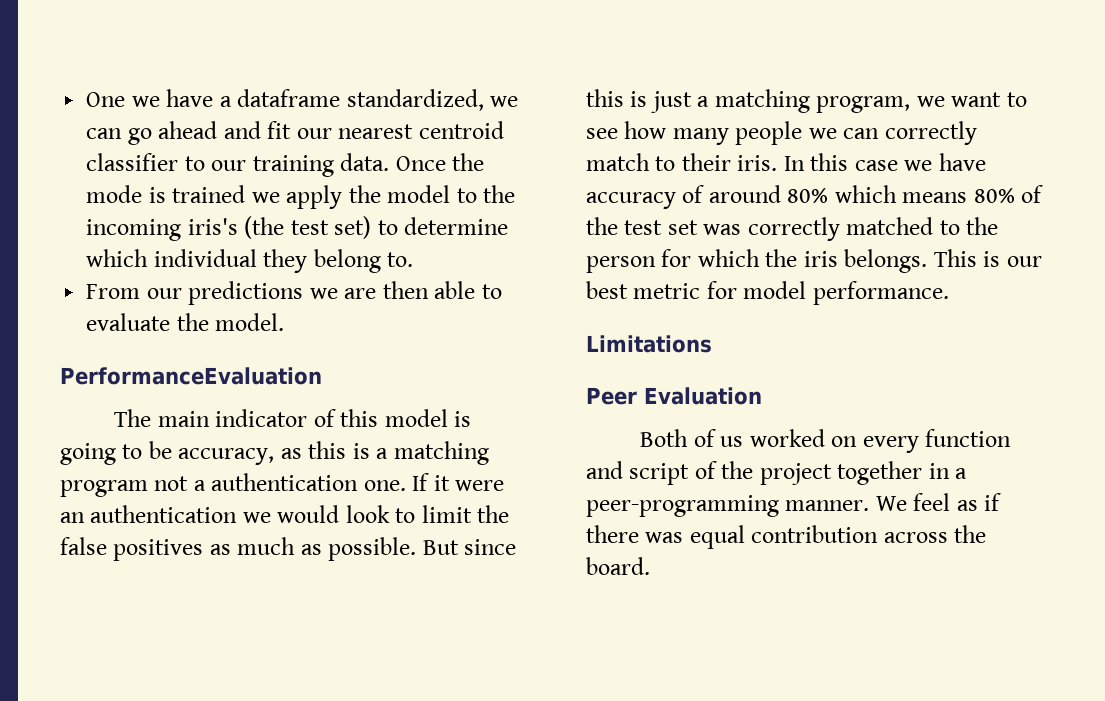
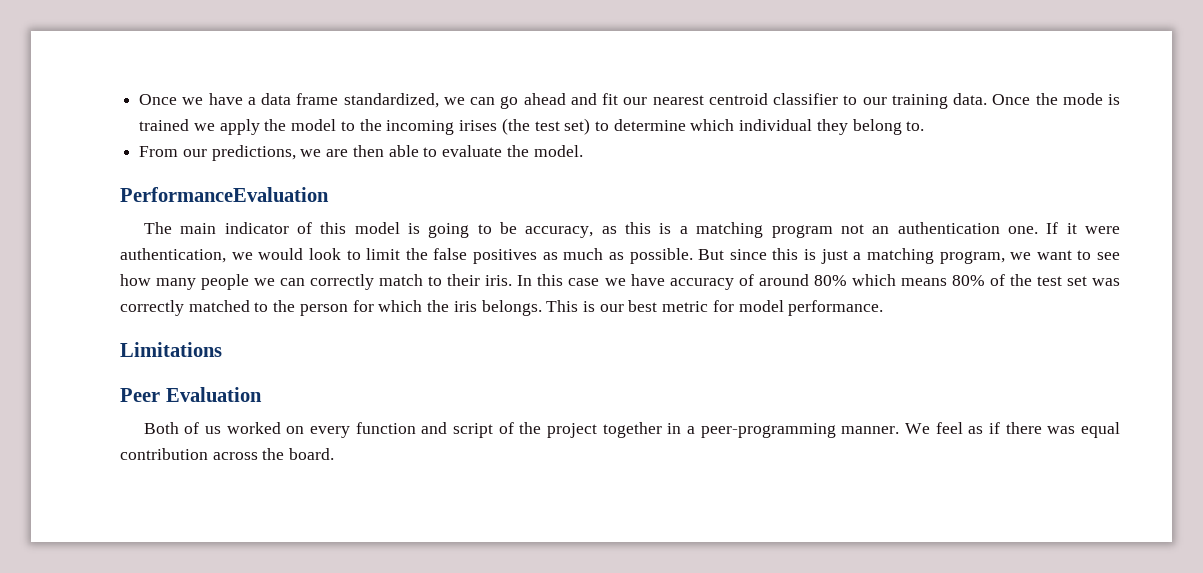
- One we have a dataframe standardized, we can go ahead and fit our nearest centroid classifier to our training data.
+ Once we have a data frame standardized, we can go ahead and fit our nearest centroid classifier to our training data.
- Once the mode is trained we apply the model to the incoming iris's (the test set) to determine which individual they belong to.
+ Once the mode is trained we apply the model to the incoming irises (the test set) to determine which individual they belong to.
- From our predictions we are then able to evaluate the model.
+ From our predictions, we are then able to evaluate the model.
- The main indicator of this model is going to be accuracy, as this is a matching program not a authentication one.
+ The main indicator of this model is going to be accuracy, as this is a matching program not an authentication one.
- If it were an authentication we would look to limit the false positives as much as possible.
+ If it were authentication, we would look to limit the false positives as much as possible.

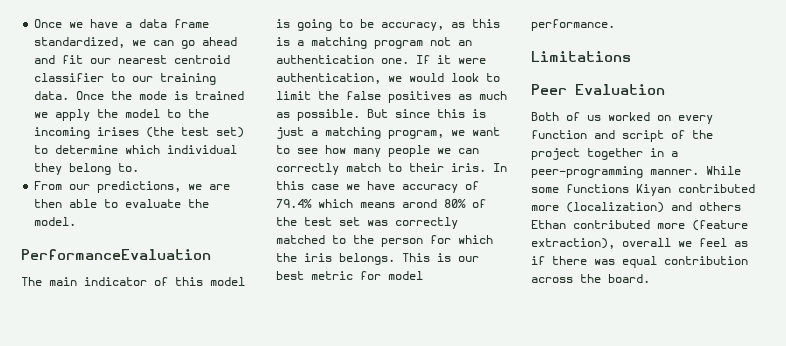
- In this case we have accuracy of around 80% which means 80% of the test set was correctly matched to the person for which the iris belongs.
+ In this case we have accuracy of 79.4% which means arond 80% of the test set was correctly matched to the person for which the iris belongs.
- We feel as if there was equal contribution across the board.
+ While some functions Kiyan contributed more (localization) and others Ethan contributed more (feature extraction), overall we feel as if there was equal contribution across the board.

